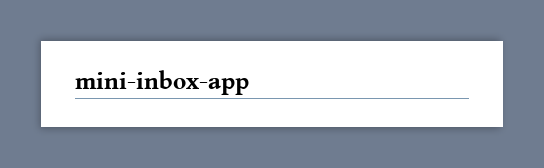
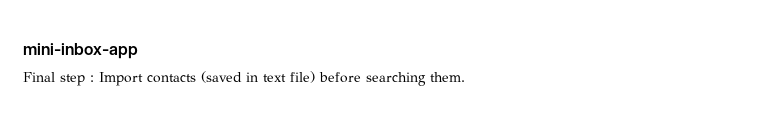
+ Final step : Import contacts (saved in text file) before searching them.

